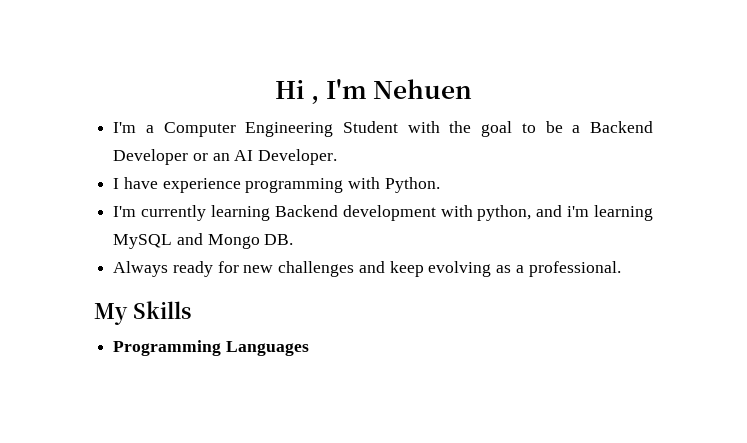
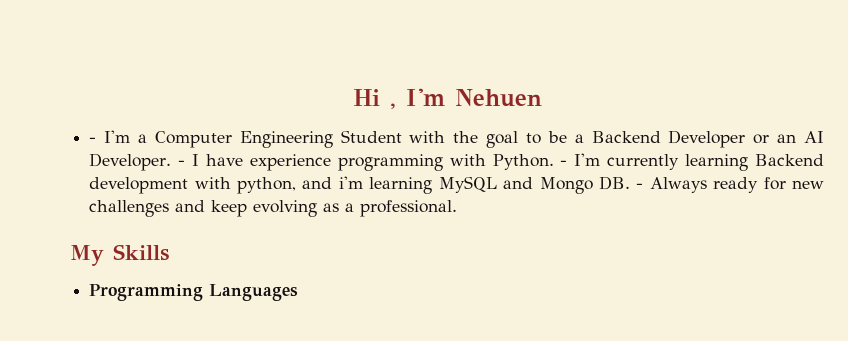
- I'm a Computer Engineering Student with the goal to be a Backend Developer or an AI Developer.
- I have experience programming with Python.
- I'm currently learning Backend development with python, and i'm learning MySQL and Mongo DB.
- Always ready for new challenges and keep evolving as a professional.
+ - I'm a Computer Engineering Student with the goal to be a Backend Developer or an AI Developer. - I have experience programming with Python. - I'm currently learning Backend development with python, and i'm learning MySQL and Mongo DB. - Always ready for new challenges and keep evolving as a professional.

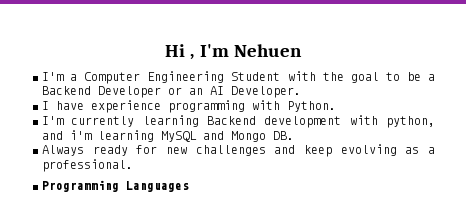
- - I'm a Computer Engineering Student with the goal to be a Backend Developer or an AI Developer. - I have experience programming with Python. - I'm currently learning Backend development with python, and i'm learning MySQL and Mongo DB. - Always ready for new challenges and keep evolving as a professional.
+ I'm a Computer Engineering Student with the goal to be a Backend Developer or an AI Developer.
+ I have experience programming with Python.
+ I'm currently learning Backend development with python, and i'm learning MySQL and Mongo DB.
+ Always ready for new challenges and keep evolving as a professional.
- My Skills

